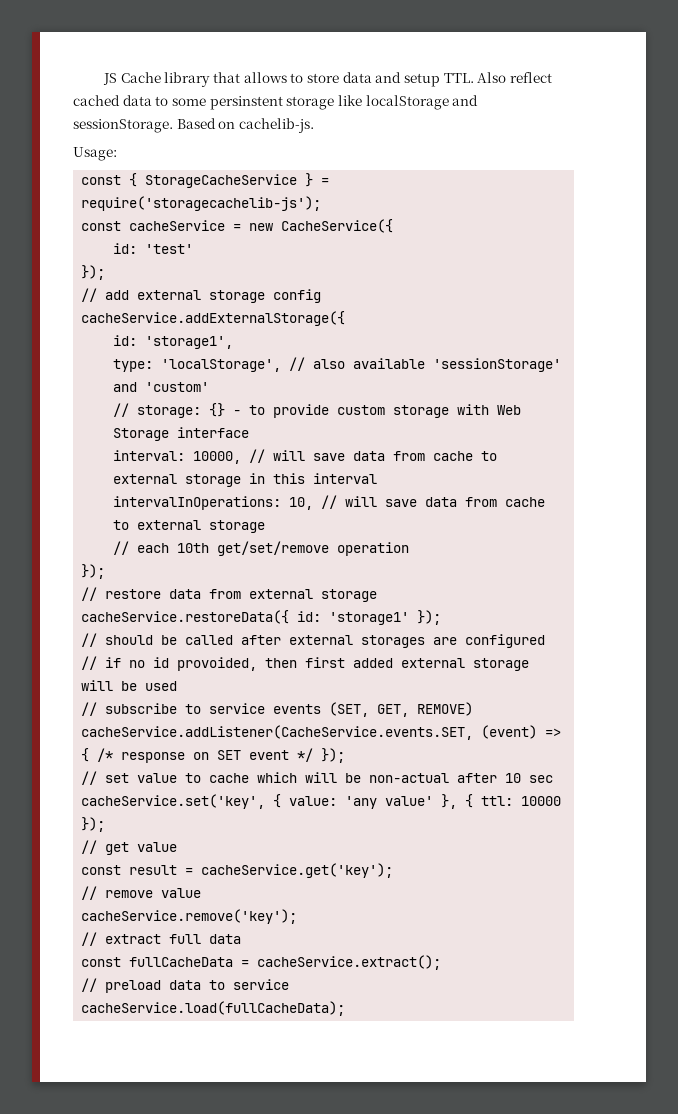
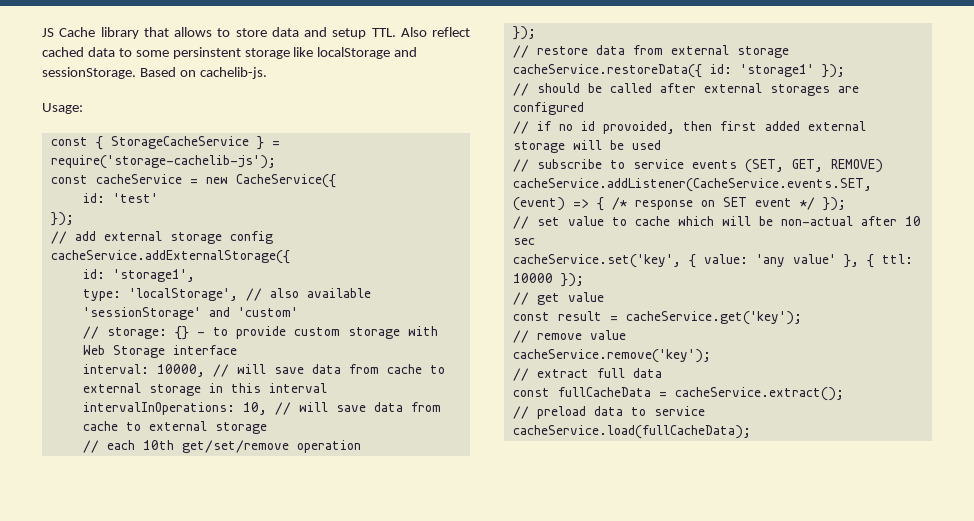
- const { StorageCacheService } = require('storagecachelib-js');
+ const { StorageCacheService } = require('storage-cachelib-js');

